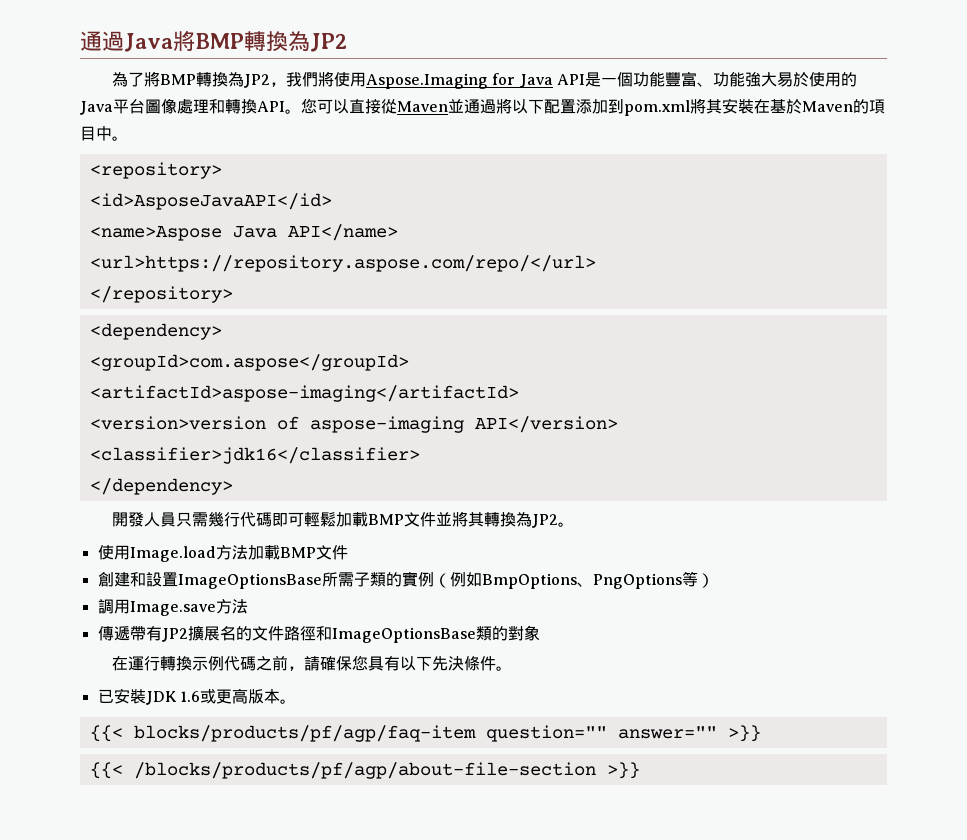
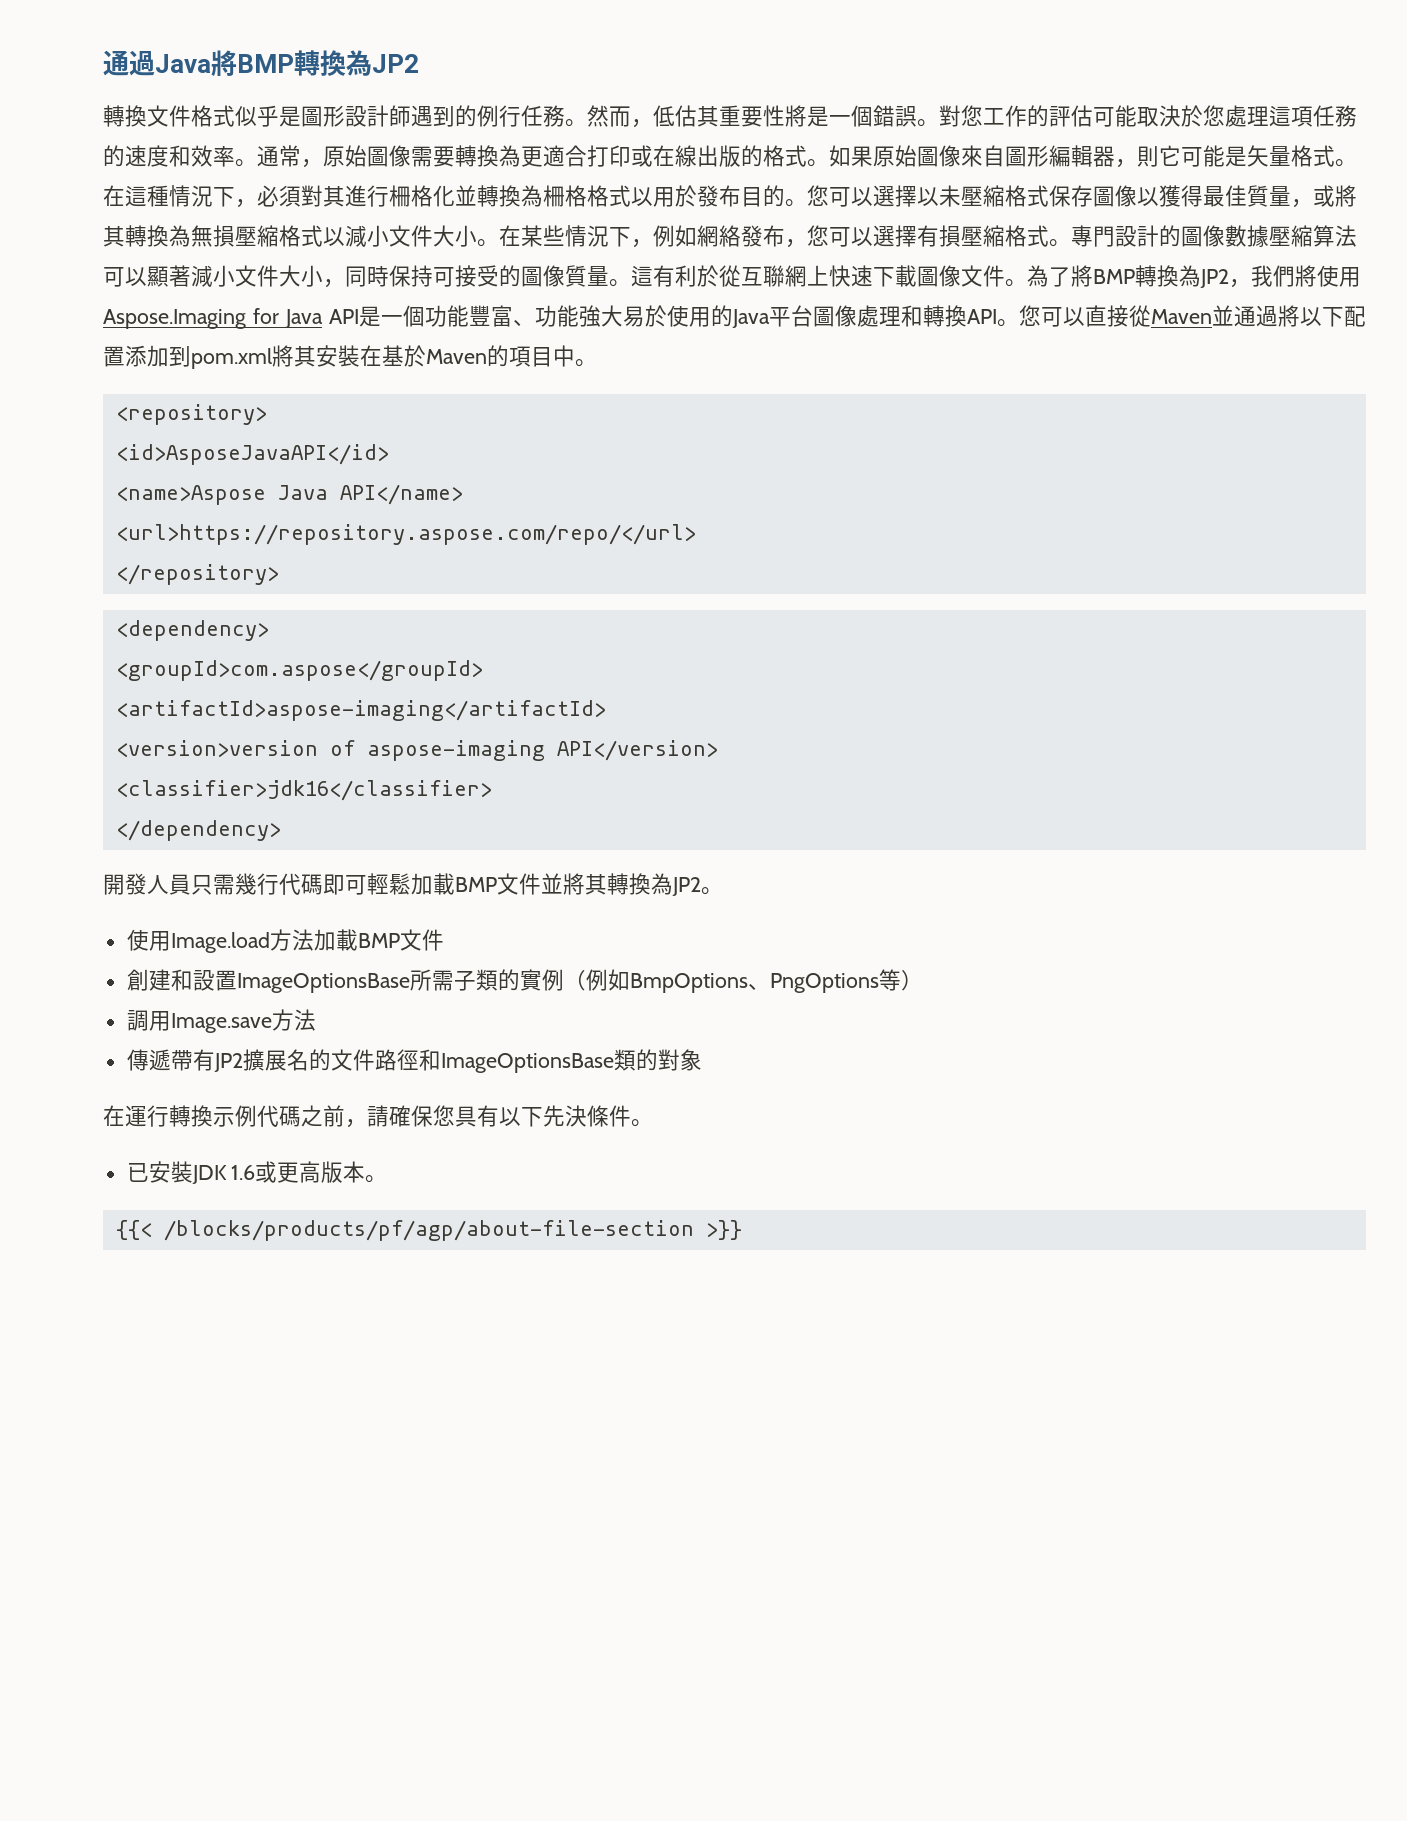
+ 轉換文件格式似乎是圖形設計師遇到的例行任務。然而，低估其重要性將是一個錯誤。對您工作的評估可能取決於您處理這項任務的速度和效率。通常，原始圖像需要轉換為更適合打印或在線出版的格式。如果原始圖像來自圖形編輯器，則它可能是矢量格式。在這種情況下，必須對其進行柵格化並轉換為柵格格式以用於發布目的。您可以選擇以未壓縮格式保存圖像以獲得最佳質量，或將其轉換為無損壓縮格式以減小文件大小。在某些情況下，例如網絡發布，您可以選擇有損壓縮格式。專門設計的圖像數據壓縮算法可以顯著減小文件大小，同時保持可接受的圖像質量。這有利於從互聯網上快速下載圖像文件。
- {{< blocks/products/pf/agp/faq-item question="" answer="" >}}

